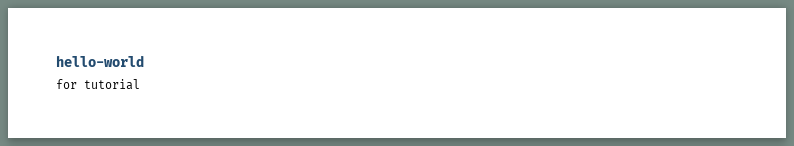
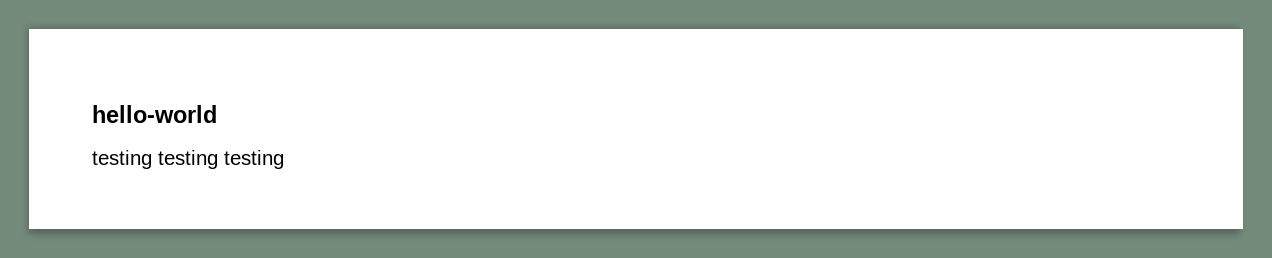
- for tutorial
+ testing testing testing

